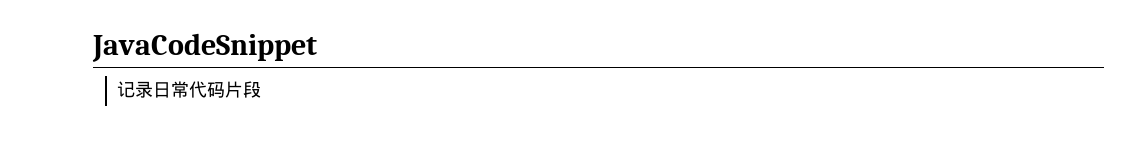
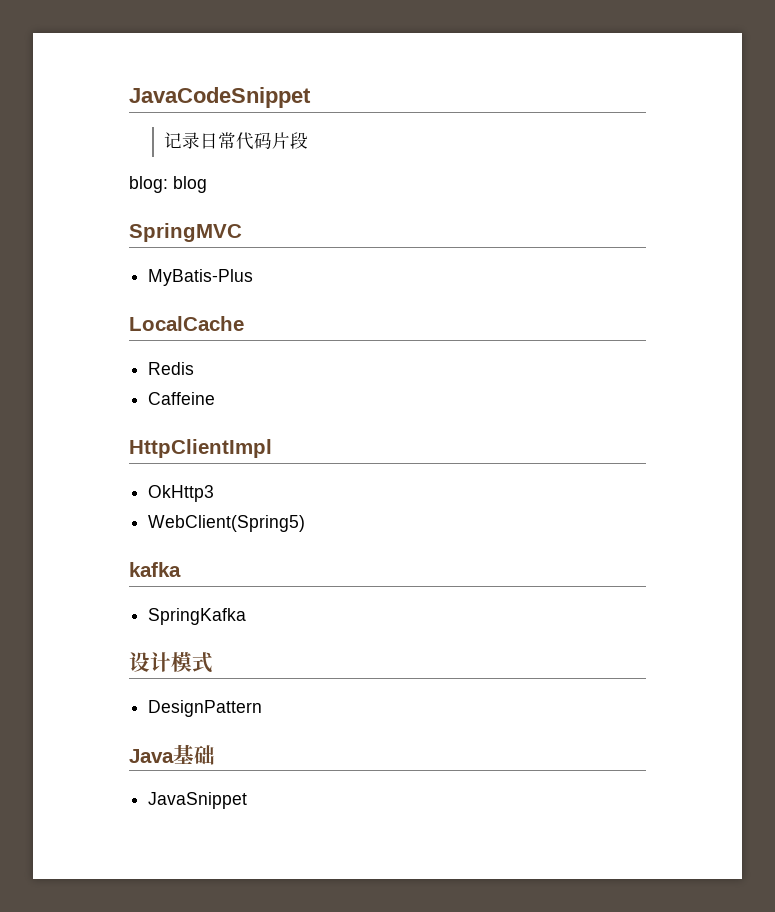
+ blog: blog
+ SpringMVC
+ MyBatis-Plus
+ LocalCache
+ Redis
+ Caffeine
+ HttpClientImpl
+ OkHttp3
+ WebClient(Spring5)
+ kafka
+ SpringKafka
+ 设计模式
+ DesignPattern
+ Java基础
+ JavaSnippet

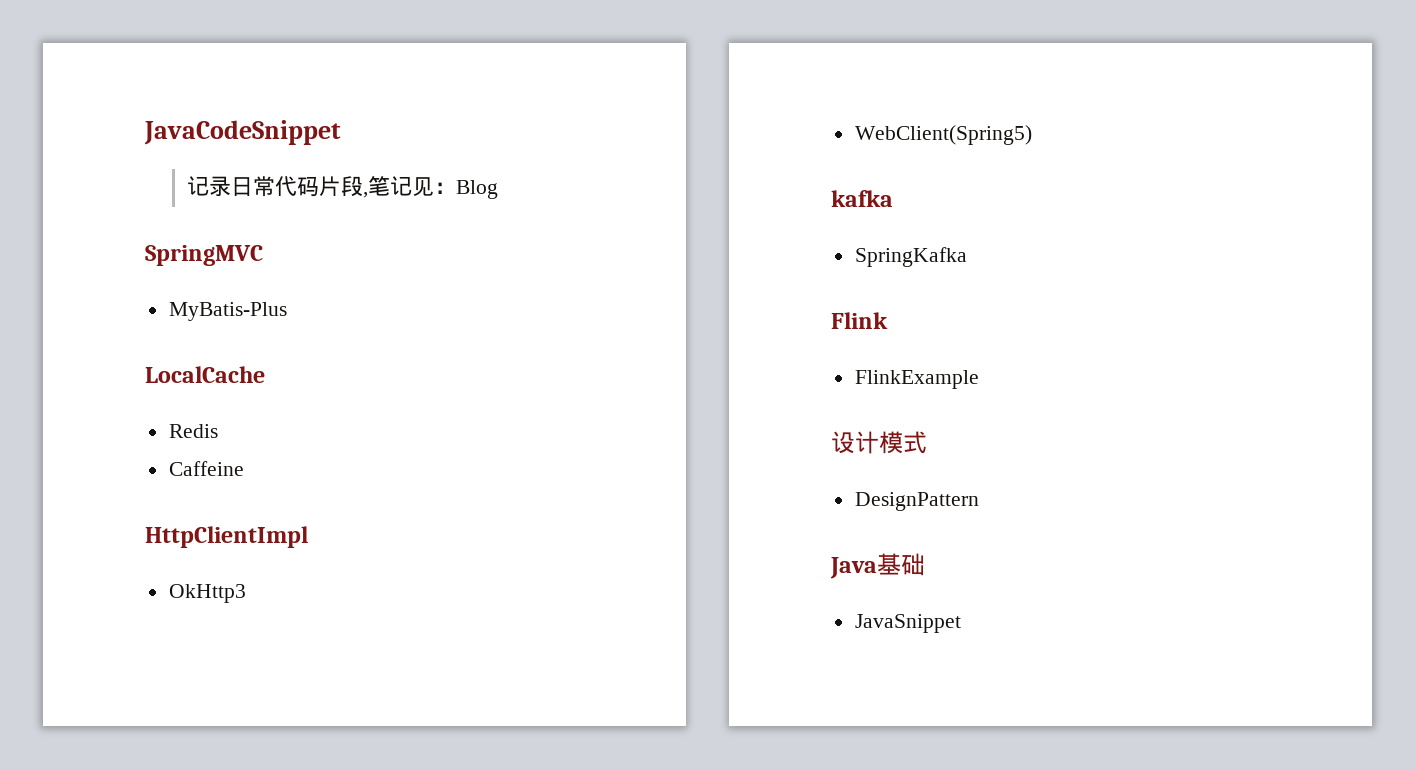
- 记录日常代码片段
- blog: blog
+ 记录日常代码片段,笔记见：Blog
+ Flink
+ FlinkExample

